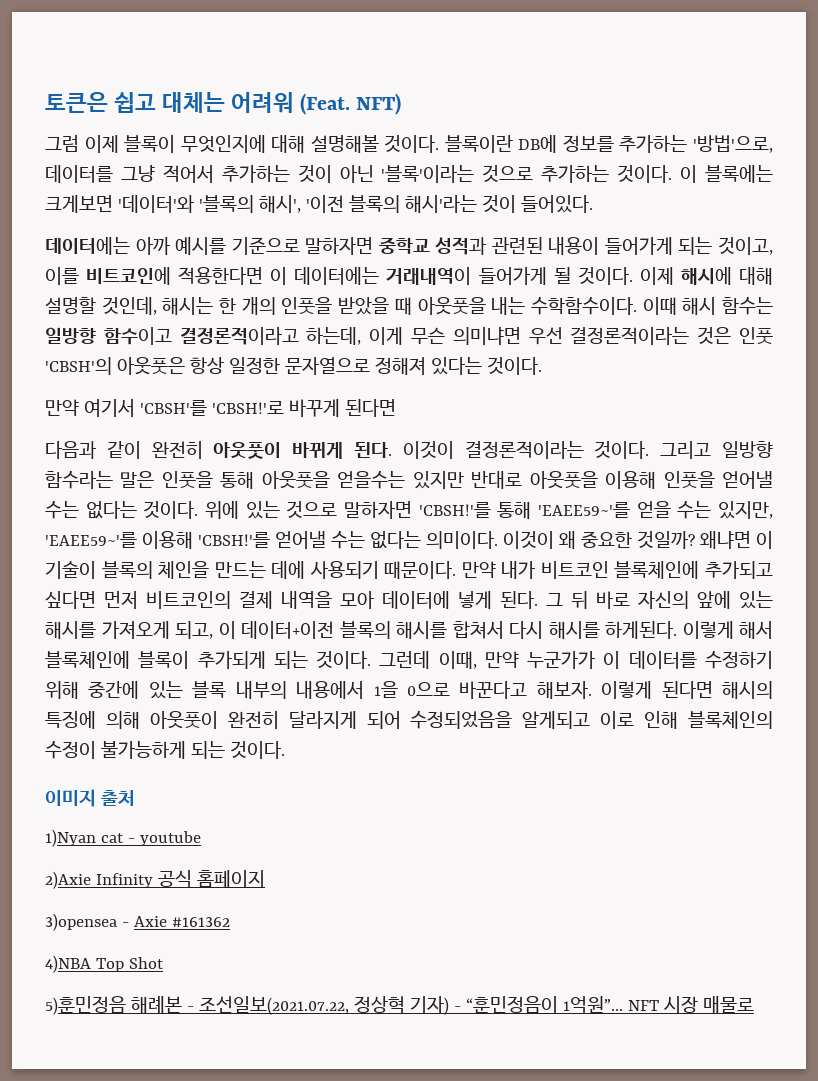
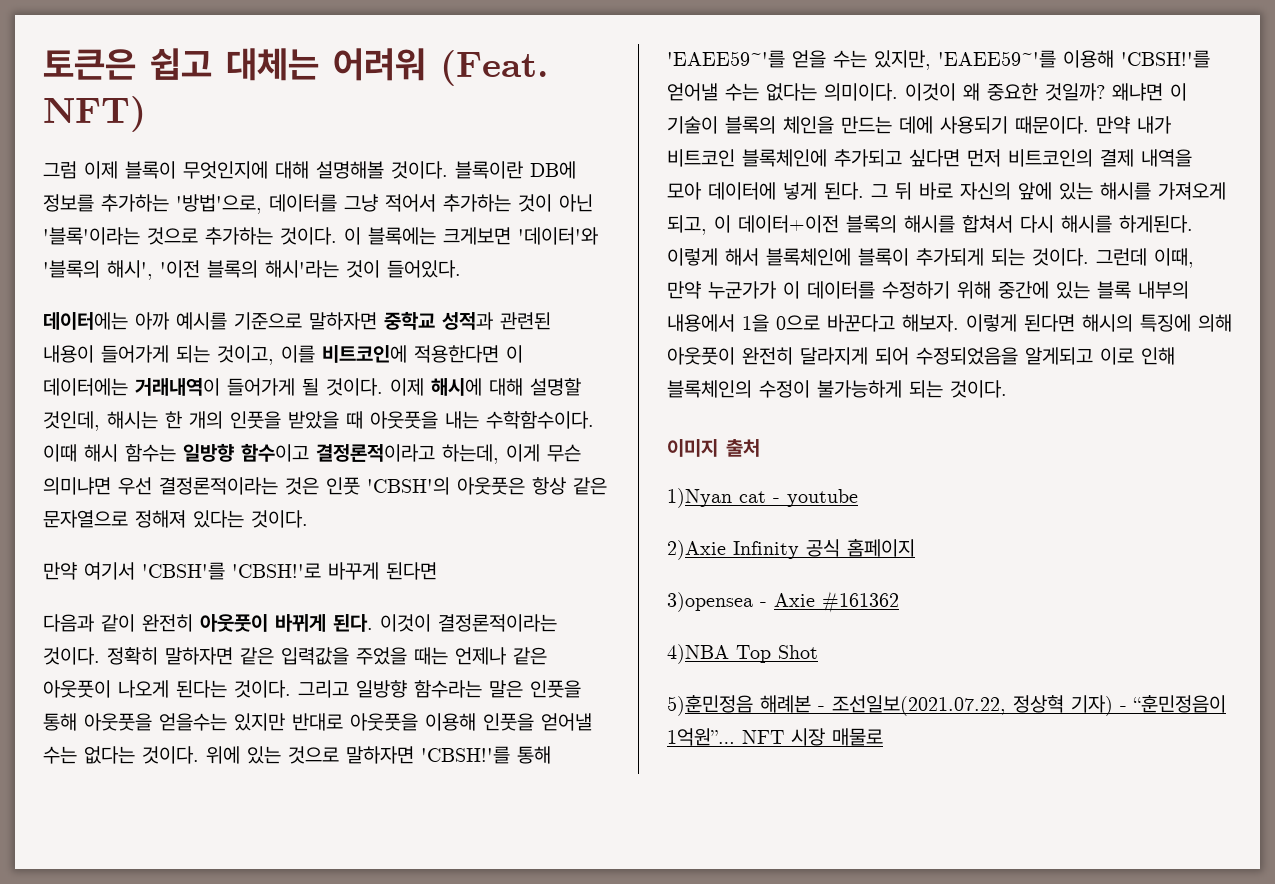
- 이때 해시 함수는 일방향 함수이고 결정론적이라고 하는데, 이게 무슨 의미냐면 우선 결정론적이라는 것은 인풋 'CBSH'의 아웃풋은 항상 일정한 문자열으로 정해져 있다는 것이다.
+ 이때 해시 함수는 일방향 함수이고 결정론적이라고 하는데, 이게 무슨 의미냐면 우선 결정론적이라는 것은 인풋 'CBSH'의 아웃풋은 항상 같은 문자열으로 정해져 있다는 것이다.
+ 정확히 말하자면 같은 입력값을 주었을 때는 언제나 같은 아웃풋이 나오게 된다는 것이다.

